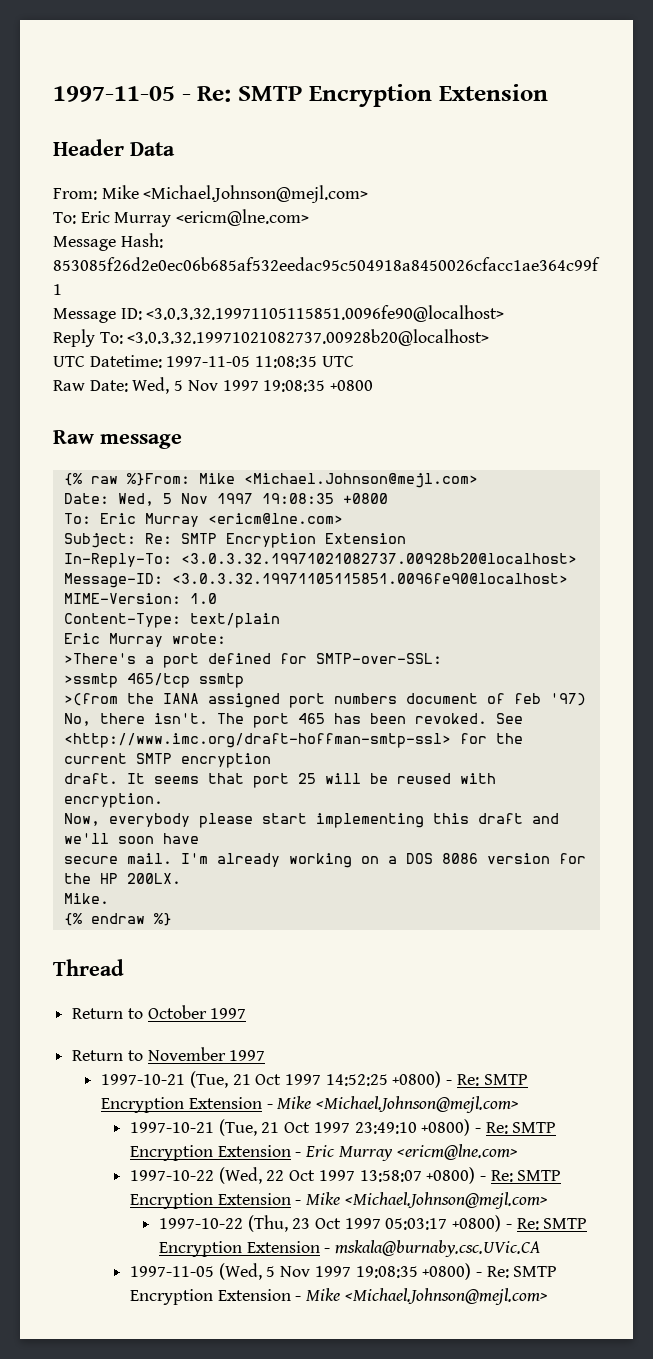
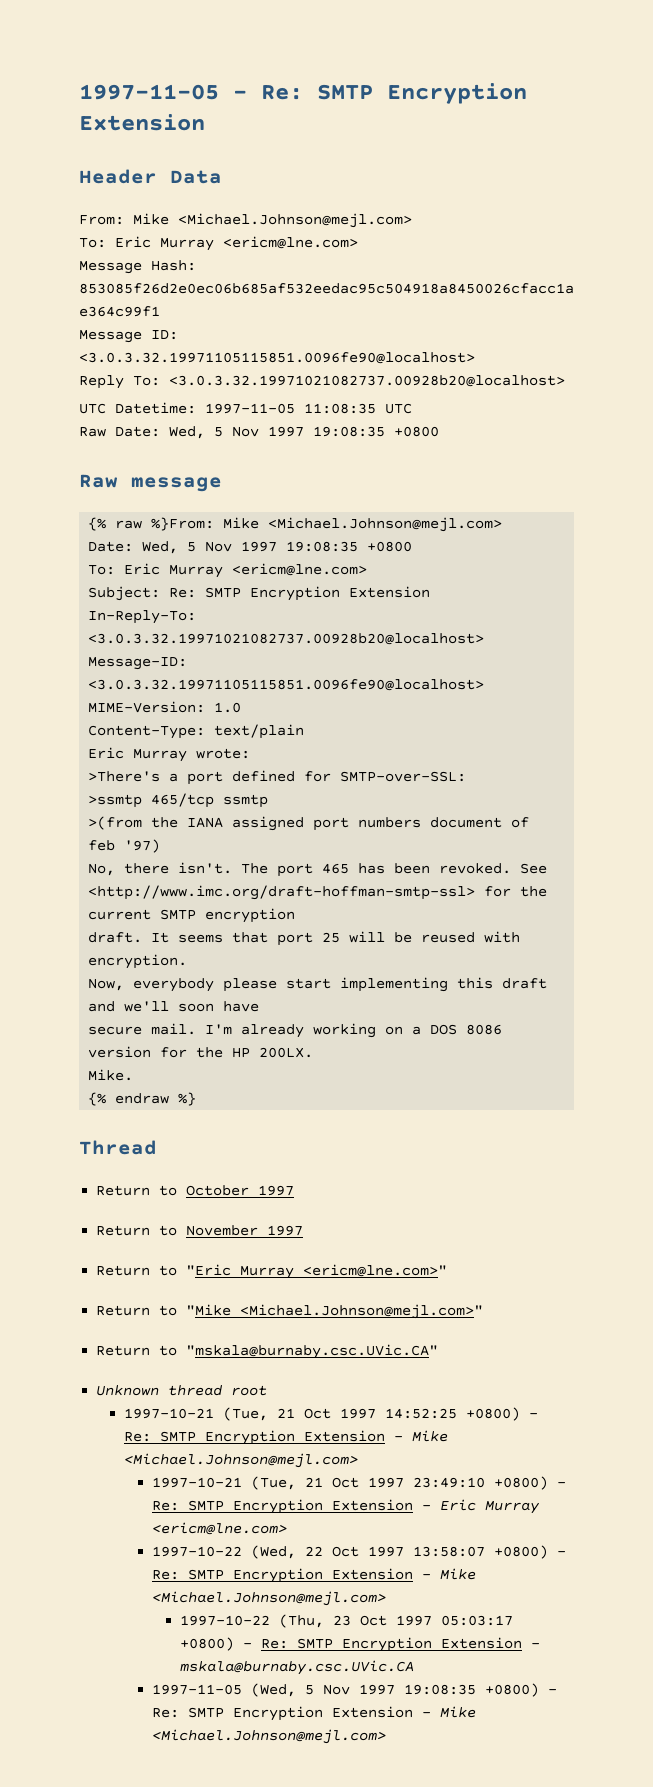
+ Return to "Eric Murray <ericm@lne.com>"
+ Return to "Mike <Michael.Johnson@mejl.com>"
+ Return to "mskala@burnaby.csc.UVic.CA"
+ Unknown thread root

